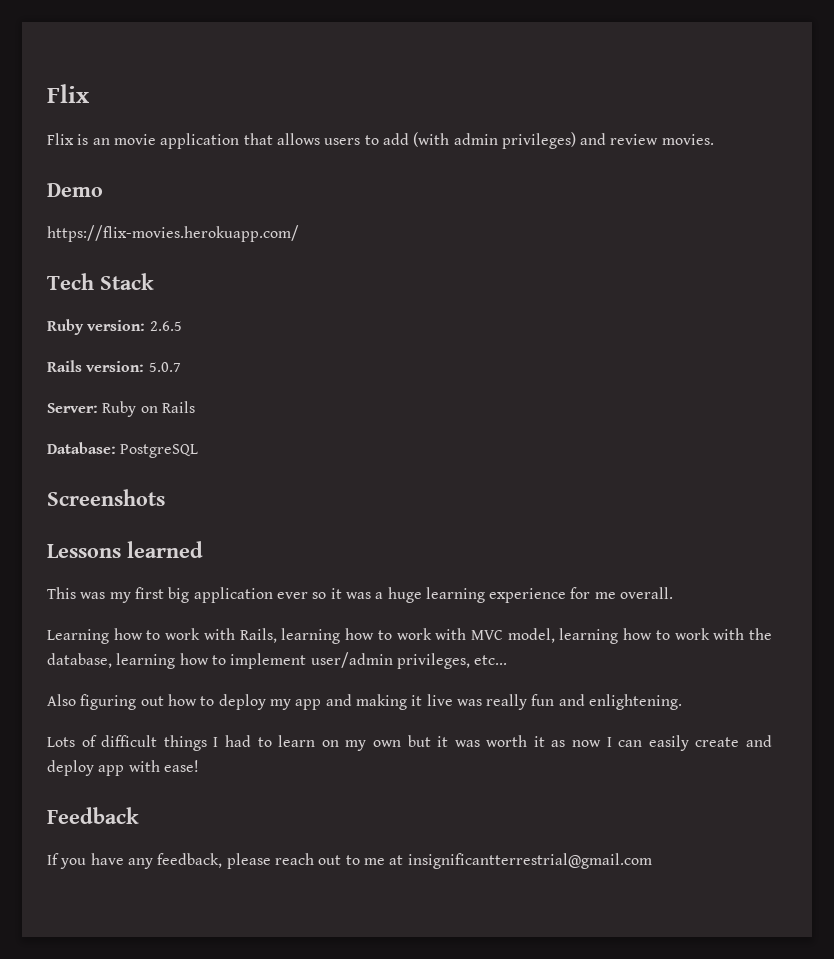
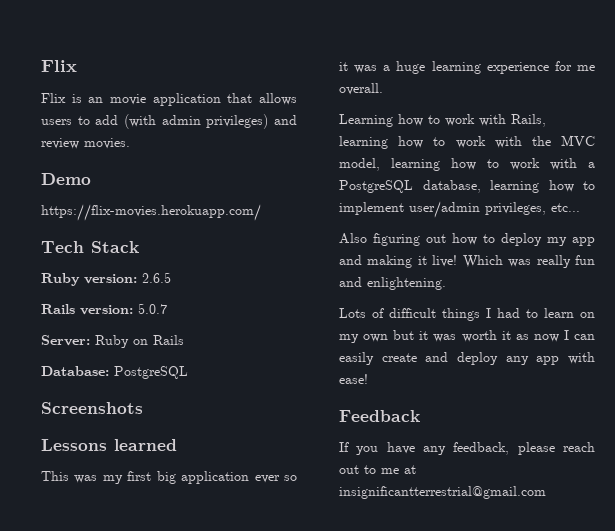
- Learning how to work with Rails, learning how to work with MVC model, learning how to work with the database, learning how to implement user/admin privileges, etc...
+ Learning how to work with Rails, learning how to work with the MVC model, learning how to work with a PostgreSQL database, learning how to implement user/admin privileges, etc...
- Also figuring out how to deploy my app and making it live was really fun and enlightening.
+ Also figuring out how to deploy my app and making it live! Which was really fun and enlightening.
- Lots of difficult things I had to learn on my own but it was worth it as now I can easily create and deploy app with ease!
+ Lots of difficult things I had to learn on my own but it was worth it as now I can easily create and deploy any app with ease!

